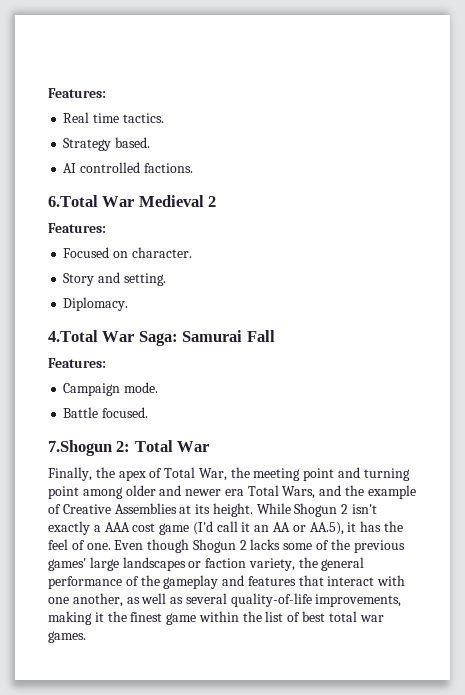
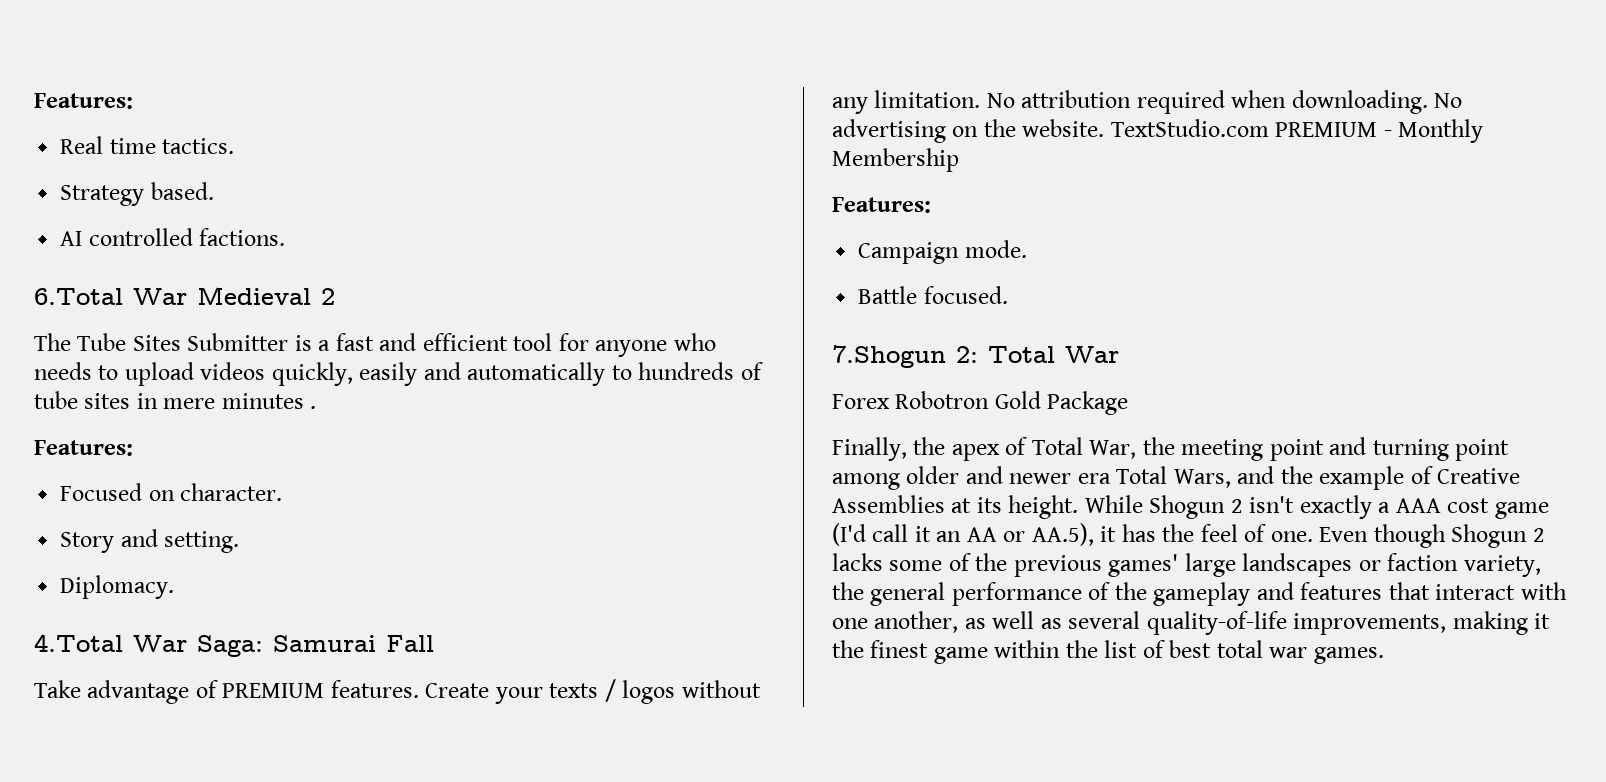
+ The Tube Sites Submitter is a fast and efficient tool for anyone who needs to upload videos quickly, easily and automatically to hundreds of tube sites in mere minutes .
+ Take advantage of PREMIUM features. Create your texts / logos without any limitation. No attribution required when downloading. No advertising on the website. TextStudio.com PREMIUM - Monthly Membership
+ Forex Robotron Gold Package

